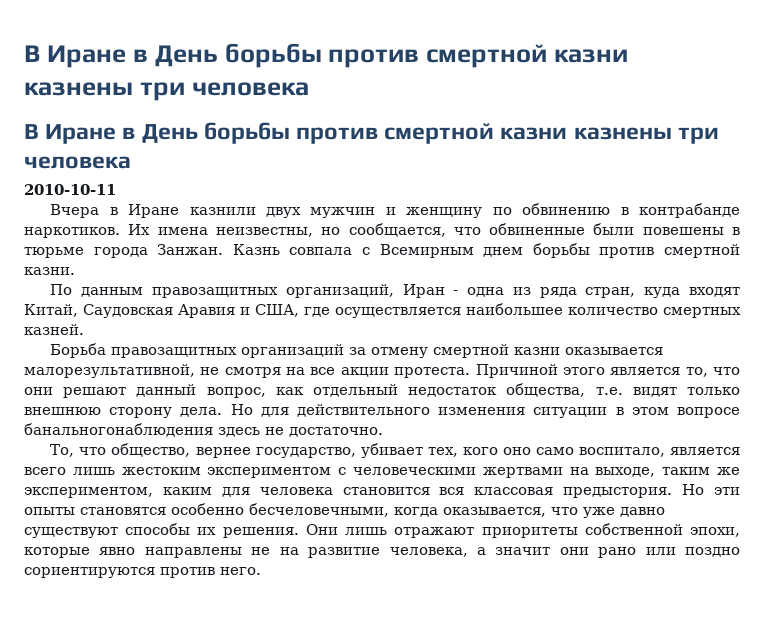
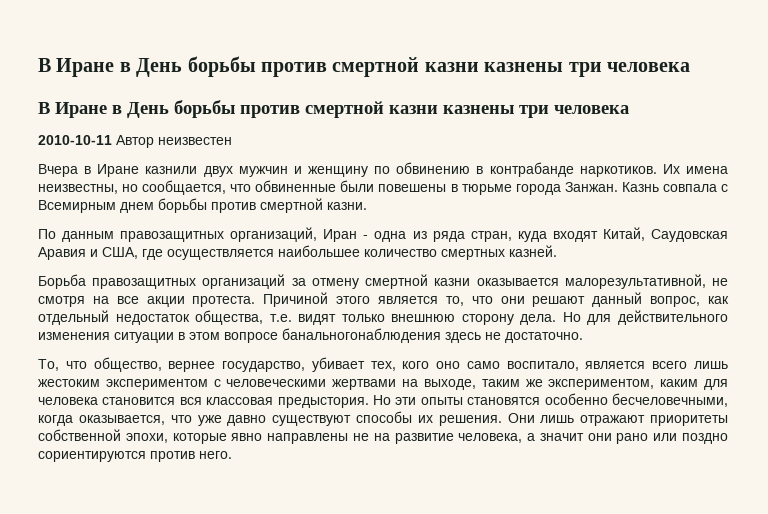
- 2010-10-11
+ 2010-10-11 Автор неизвестен

